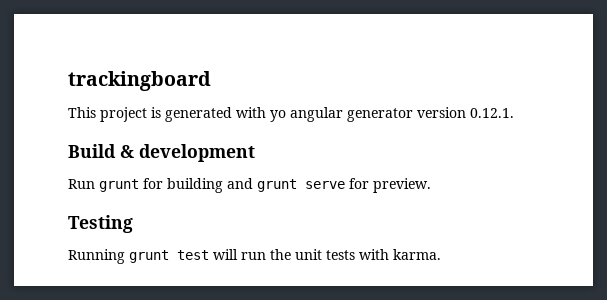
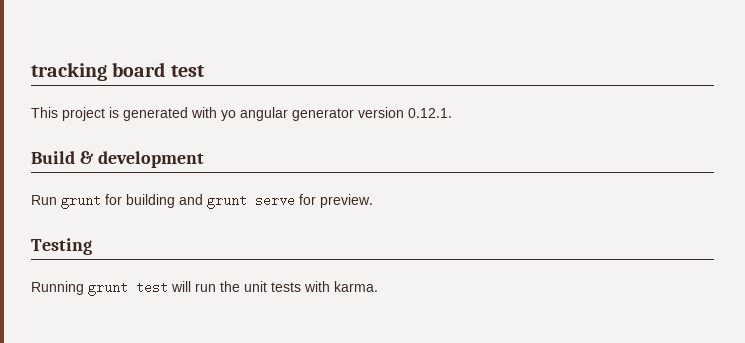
- trackingboard
+ tracking board test

